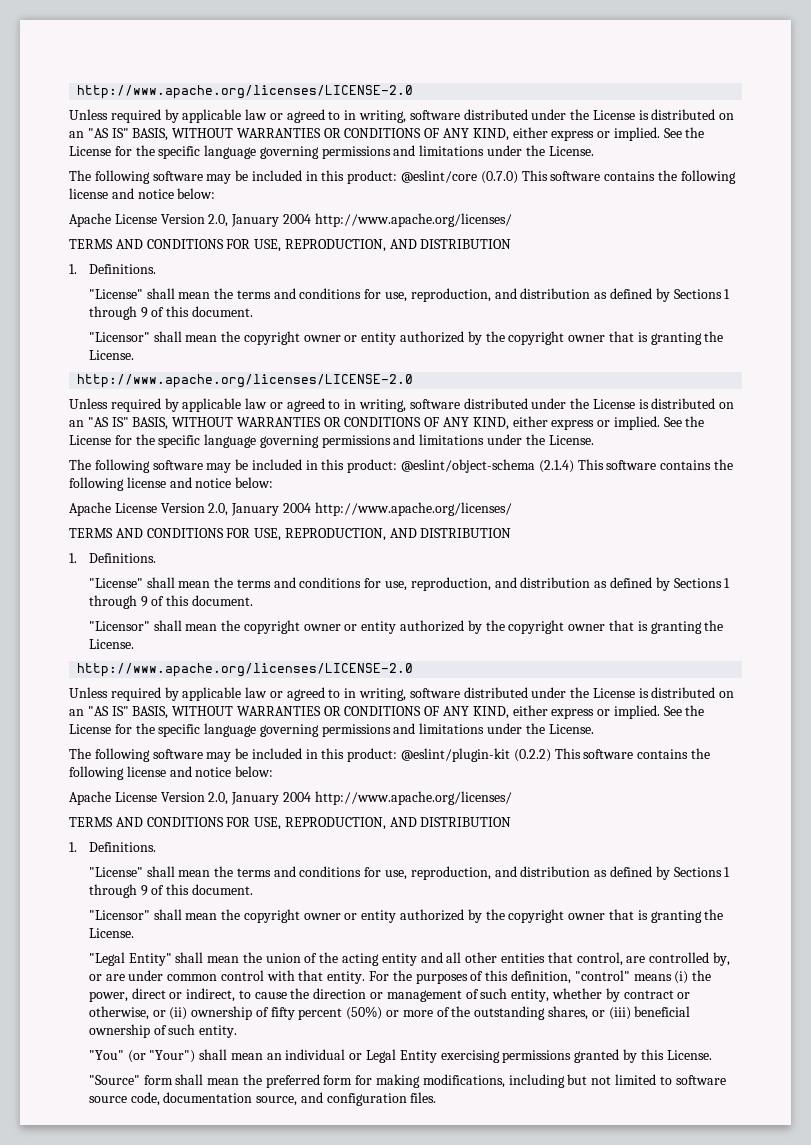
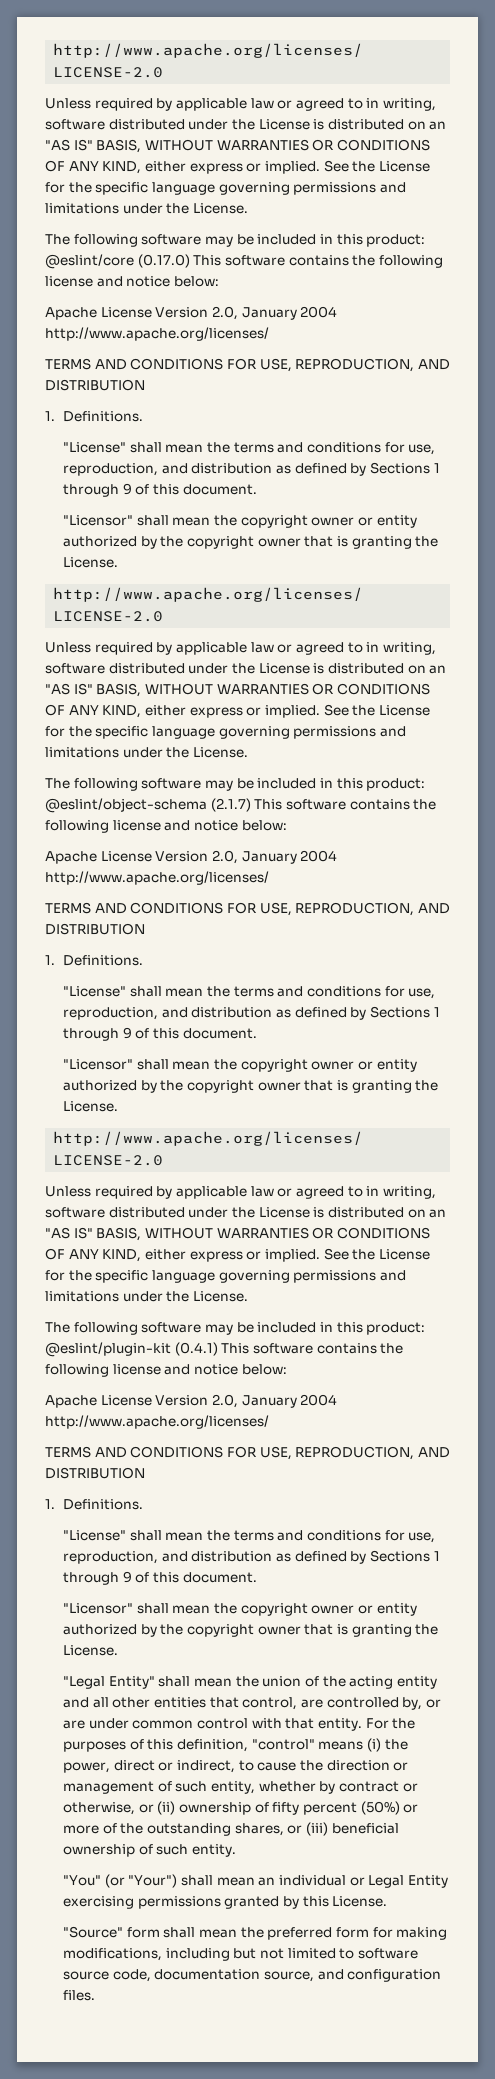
- The following software may be included in this product: @eslint/core (0.7.0) This software contains the following license and notice below:
+ The following software may be included in this product: @eslint/core (0.17.0) This software contains the following license and notice below:
- The following software may be included in this product: @eslint/object-schema (2.1.4) This software contains the following license and notice below:
+ The following software may be included in this product: @eslint/object-schema (2.1.7) This software contains the following license and notice below:
- The following software may be included in this product: @eslint/plugin-kit (0.2.2) This software contains the following license and notice below:
+ The following software may be included in this product: @eslint/plugin-kit (0.4.1) This software contains the following license and notice below:

